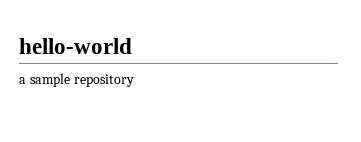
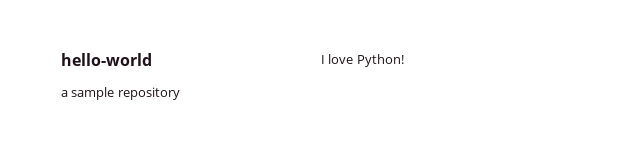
+ I love Python!

